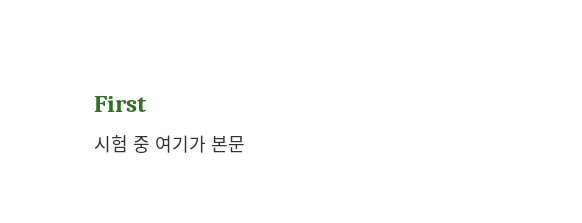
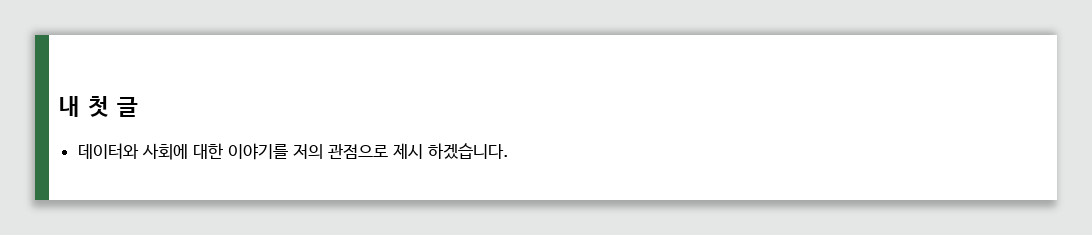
- First
- 시험 중 여기가 본문
+ 내 첫 글
+ 데이터와 사회에 대한 이야기를 저의 관점으로 제시 하겠습니다.

